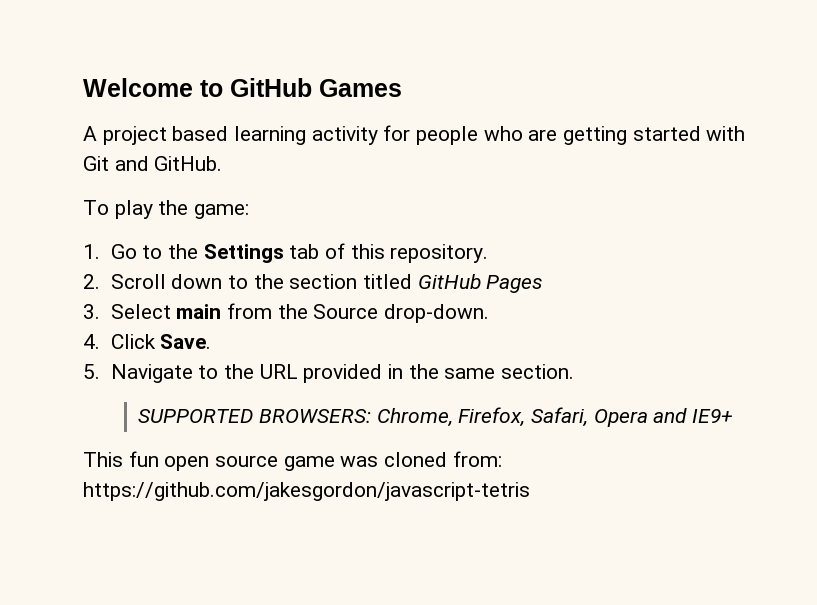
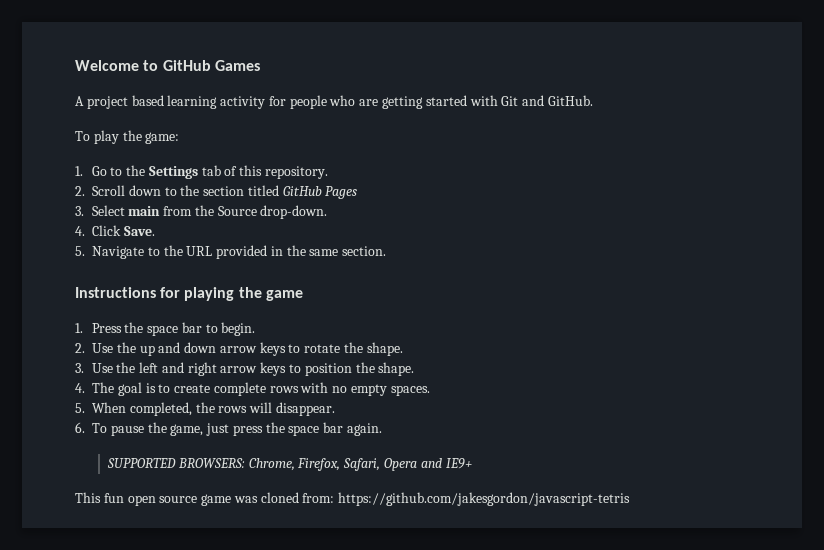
+ Instructions for playing the game
+ 1. Press the space bar to begin.
+ 2. Use the up and down arrow keys to rotate the shape.
+ 3. Use the left and right arrow keys to position the shape.
+ 4. The goal is to create complete rows with no empty spaces.
+ 5. When completed, the rows will disappear.
+ 6. To pause the game, just press the space bar again.

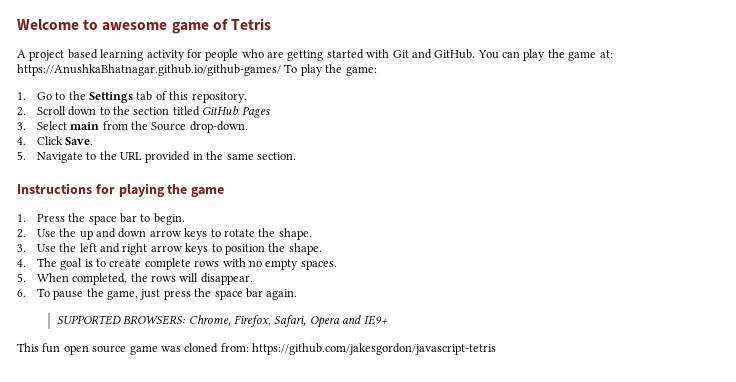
- Welcome to GitHub Games
+ Welcome to awesome game of Tetris
- A project based learning activity for people who are getting started with Git and GitHub.
- To play the game:
+ A project based learning activity for people who are getting started with Git and GitHub. You can play the game at: https://AnushkaBhatnagar.github.io/github-games/ To play the game:

